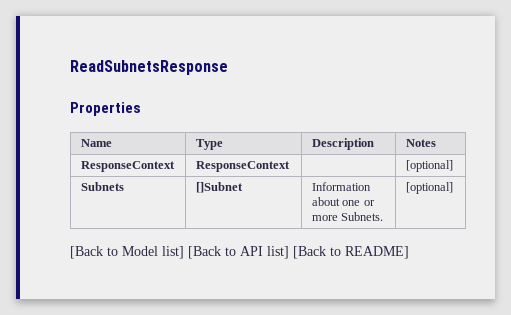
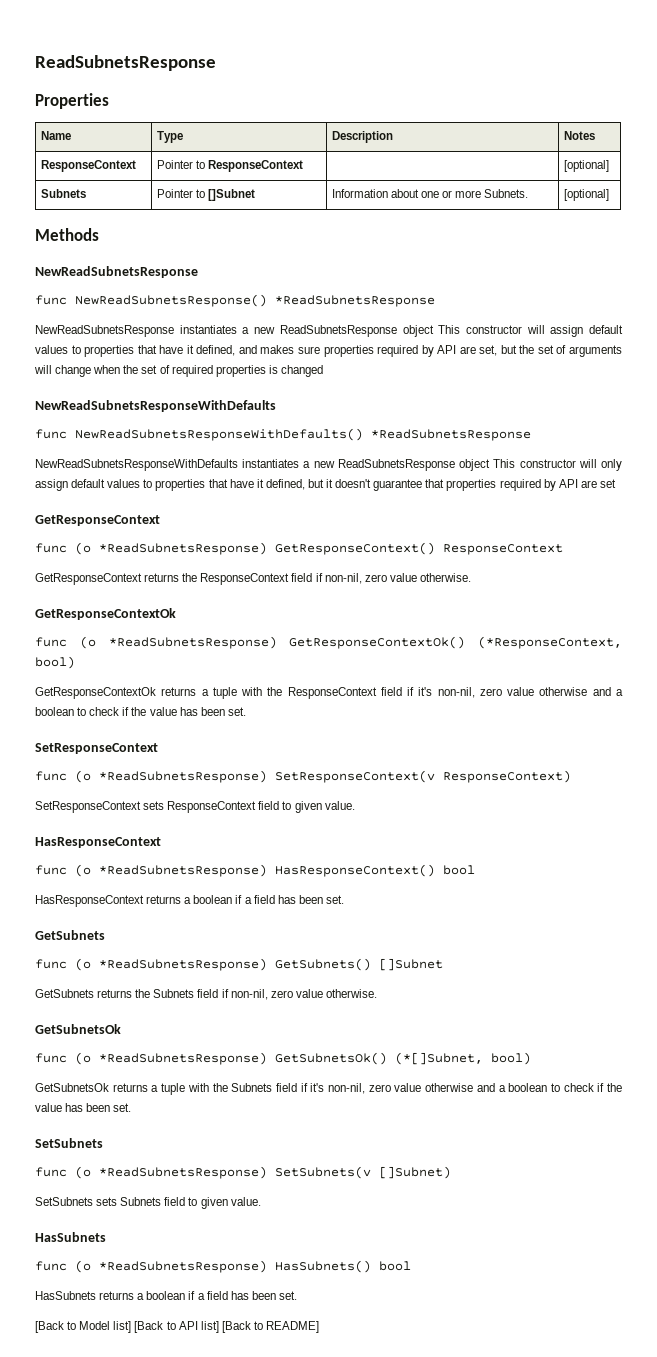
- ResponseContext | ResponseContext | | [optional]
+ ResponseContext | Pointer to ResponseContext | | [optional]
- Subnets | []Subnet | Information about one or more Subnets. | [optional]
+ Subnets | Pointer to []Subnet | Information about one or more Subnets. | [optional]
+ Methods
+ NewReadSubnetsResponse
+ func NewReadSubnetsResponse() *ReadSubnetsResponse
+ NewReadSubnetsResponse instantiates a new ReadSubnetsResponse object This constructor will assign default values to properties that have it defined, and makes sure properties required by API are set, but the set of arguments will change when the set of required properties is changed
+ NewReadSubnetsResponseWithDefaults
+ func NewReadSubnetsResponseWithDefaults() *ReadSubnetsResponse
+ NewReadSubnetsResponseWithDefaults instantiates a new ReadSubnetsResponse object This constructor will only assign default values to properties that have it defined, but it doesn't guarantee that properties required by API are set
+ GetResponseContext
+ func (o *ReadSubnetsResponse) GetResponseContext() ResponseContext
+ GetResponseContext returns the ResponseContext field if non-nil, zero value otherwise.
+ GetResponseContextOk
+ func (o *ReadSubnetsResponse) GetResponseContextOk() (*ResponseContext, bool)
+ GetResponseContextOk returns a tuple with the ResponseContext field if it's non-nil, zero value otherwise and a boolean to check if the value has been set.
+ SetResponseContext
+ func (o *ReadSubnetsResponse) SetResponseContext(v ResponseContext)
+ SetResponseContext sets ResponseContext field to given value.
+ HasResponseContext
+ func (o *ReadSubnetsResponse) HasResponseContext() bool
+ HasResponseContext returns a boolean if a field has been set.
+ GetSubnets
+ func (o *ReadSubnetsResponse) GetSubnets() []Subnet
+ GetSubnets returns the Subnets field if non-nil, zero value otherwise.
+ GetSubnetsOk
+ func (o *ReadSubnetsResponse) GetSubnetsOk() (*[]Subnet, bool)
+ GetSubnetsOk returns a tuple with the Subnets field if it's non-nil, zero value otherwise and a boolean to check if the value has been set.
+ SetSubnets
+ func (o *ReadSubnetsResponse) SetSubnets(v []Subnet)
+ SetSubnets sets Subnets field to given value.
+ HasSubnets
+ func (o *ReadSubnetsResponse) HasSubnets() bool
+ HasSubnets returns a boolean if a field has been set.

